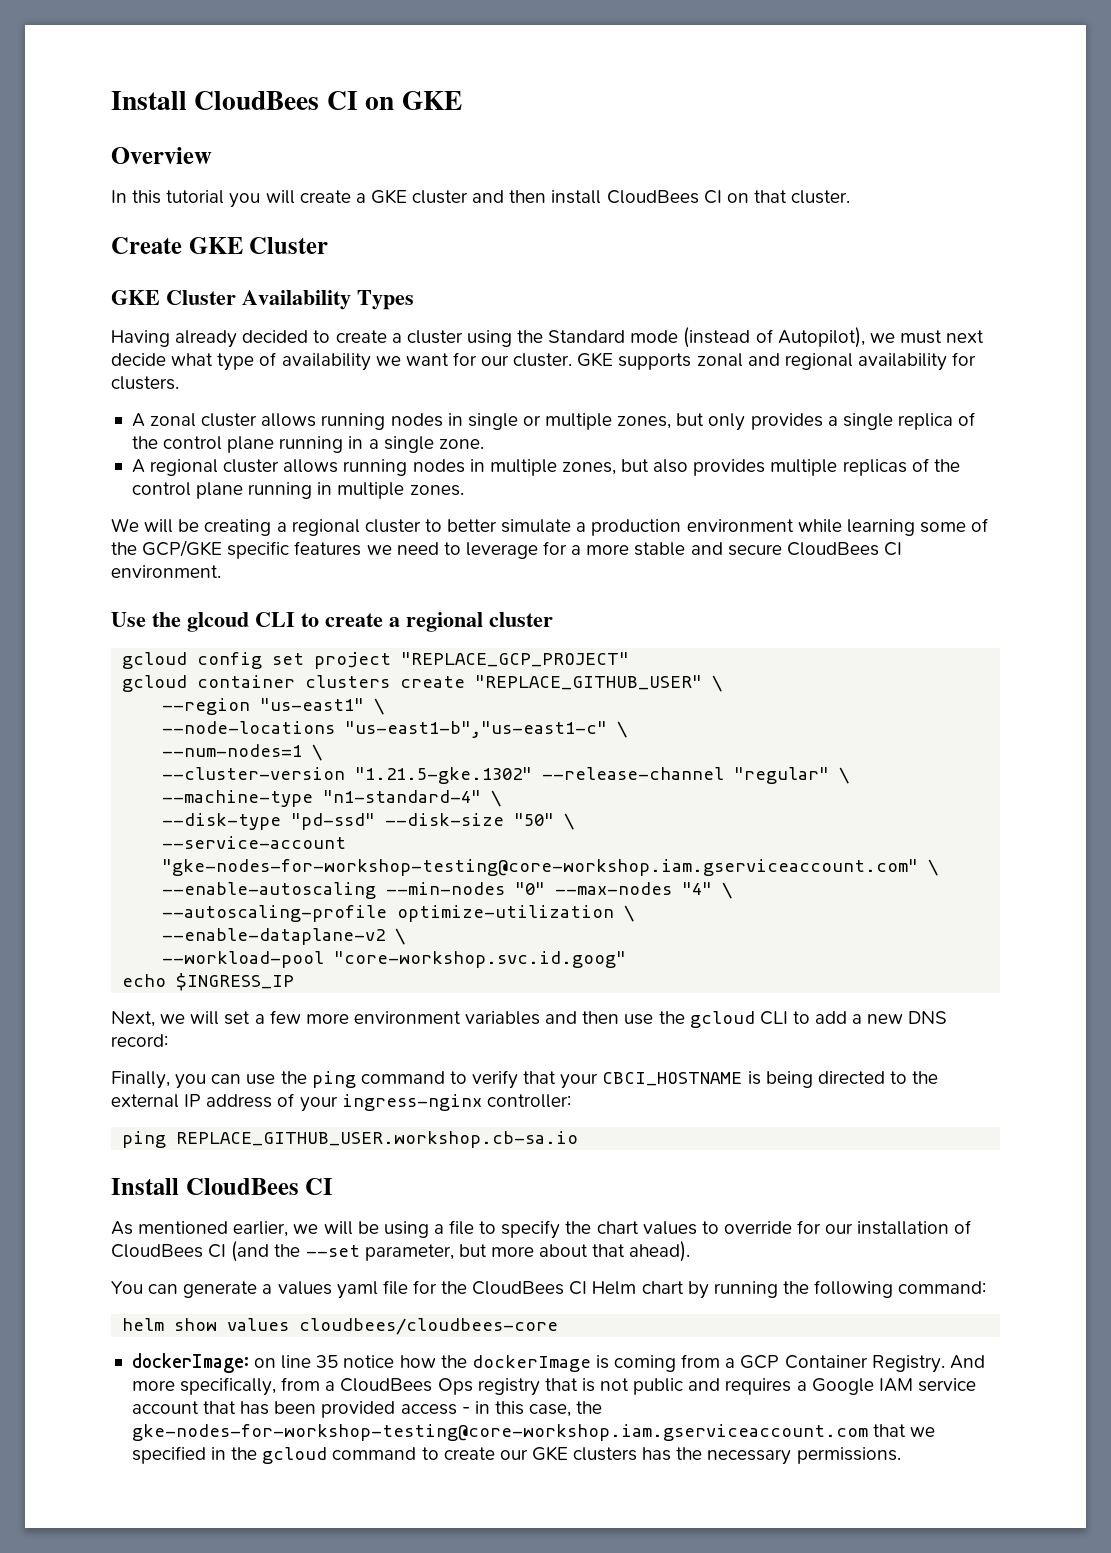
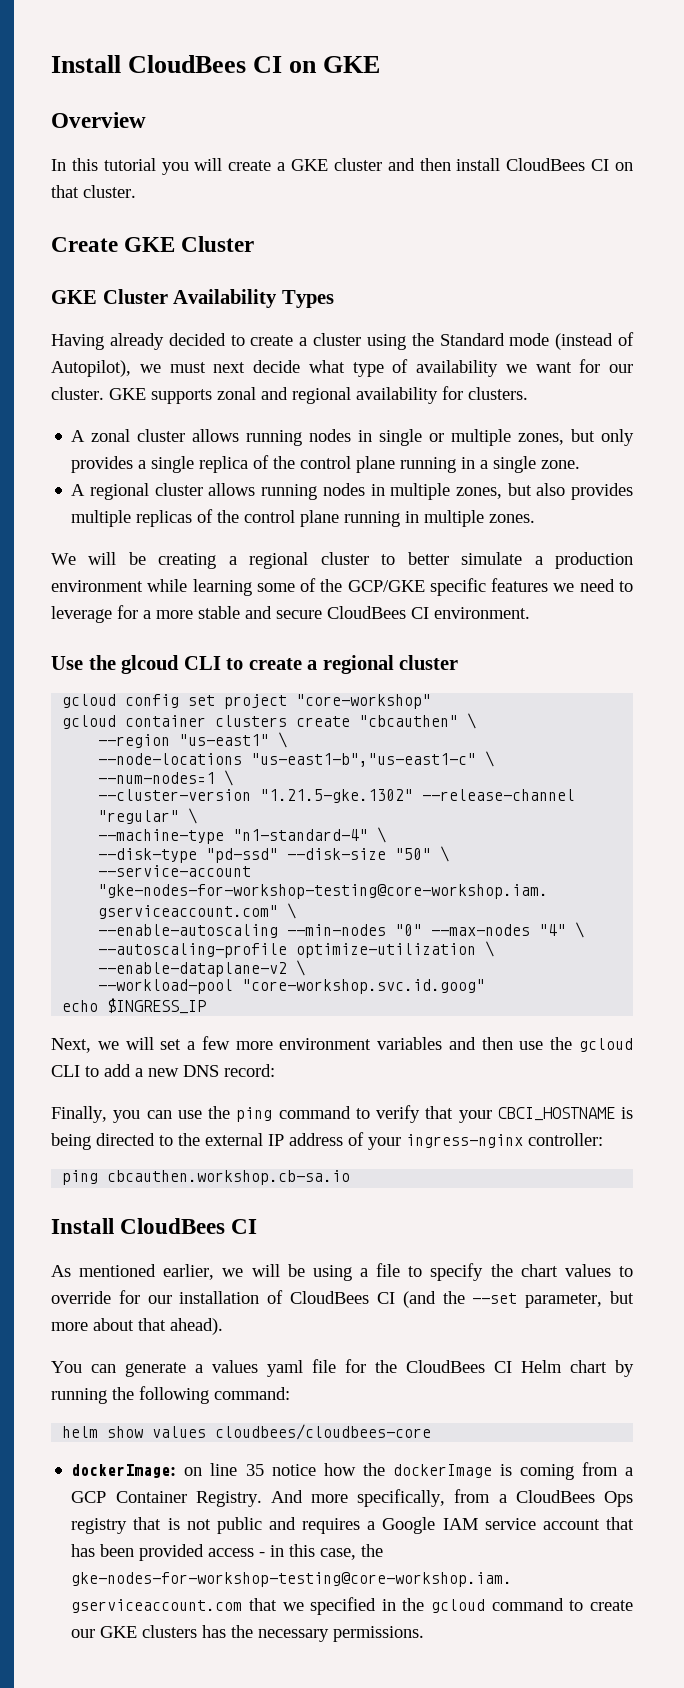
- gcloud config set project "REPLACE_GCP_PROJECT"
+ gcloud config set project "core-workshop"
- gcloud container clusters create "REPLACE_GITHUB_USER" \
+ gcloud container clusters create "cbcauthen" \
- ping REPLACE_GITHUB_USER.workshop.cb-sa.io
+ ping cbcauthen.workshop.cb-sa.io

